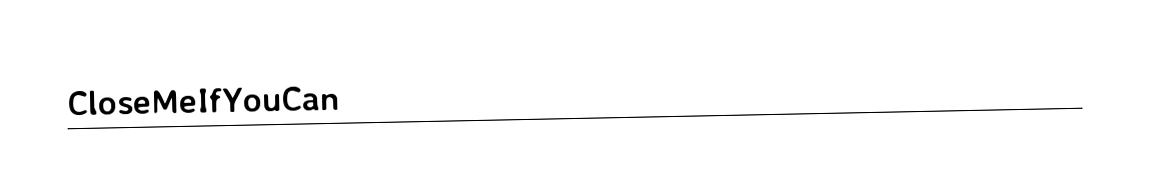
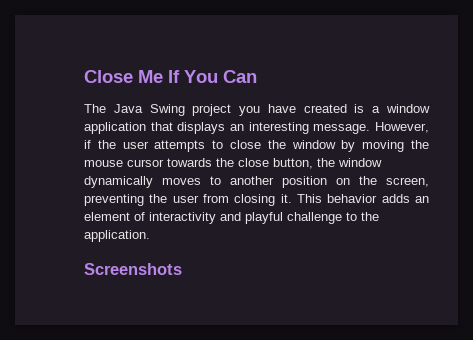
- CloseMeIfYouCan
+ Close Me If You Can
+ The Java Swing project you have created is a window application that displays an interesting message. However, if the user attempts to close the window by moving the mouse cursor towards the close button, the window dynamically moves to another position on the screen, preventing the user from closing it. This behavior adds an element of interactivity and playful challenge to the application.
+ Screenshots

